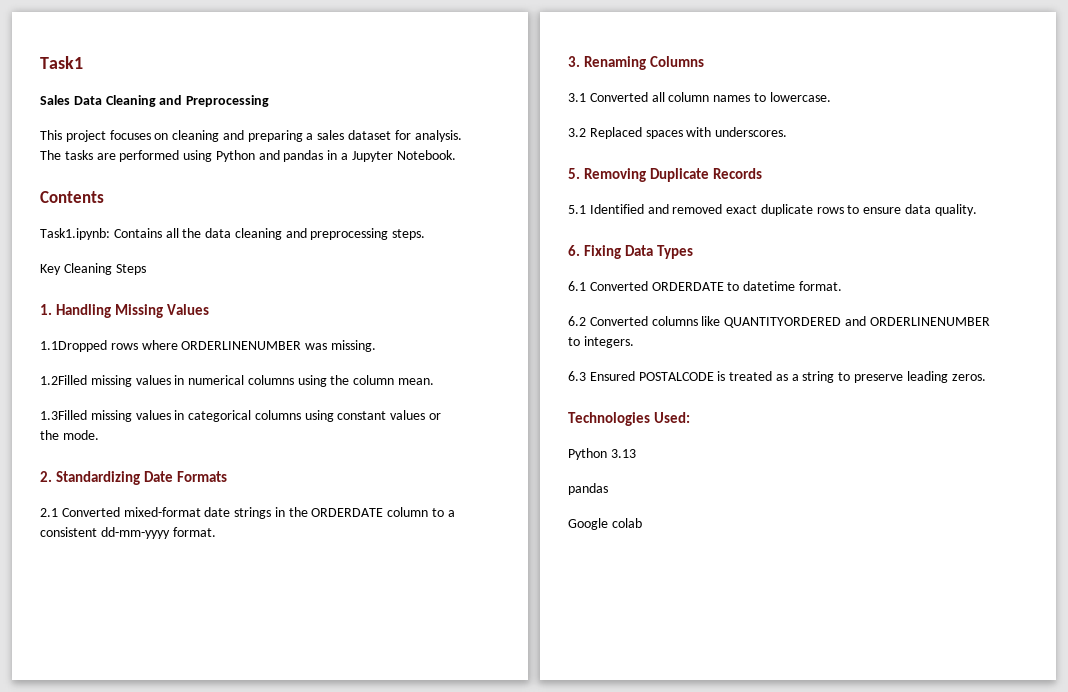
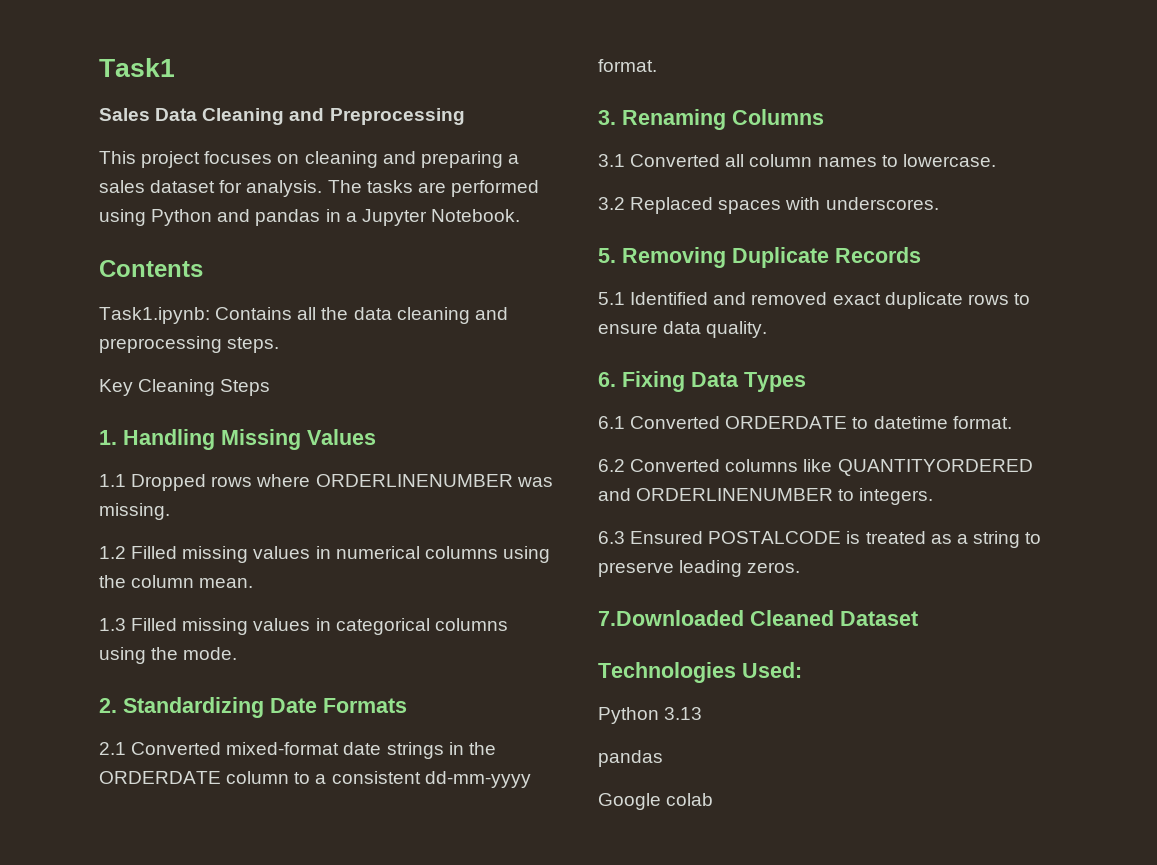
- 1.1Dropped rows where ORDERLINENUMBER was missing.
+ 1.1 Dropped rows where ORDERLINENUMBER was missing.
- 1.2Filled missing values in numerical columns using the column mean.
+ 1.2 Filled missing values in numerical columns using the column mean.
- 1.3Filled missing values in categorical columns using constant values or the mode.
+ 1.3 Filled missing values in categorical columns using the mode.
+ 7.Downloaded Cleaned Dataset

